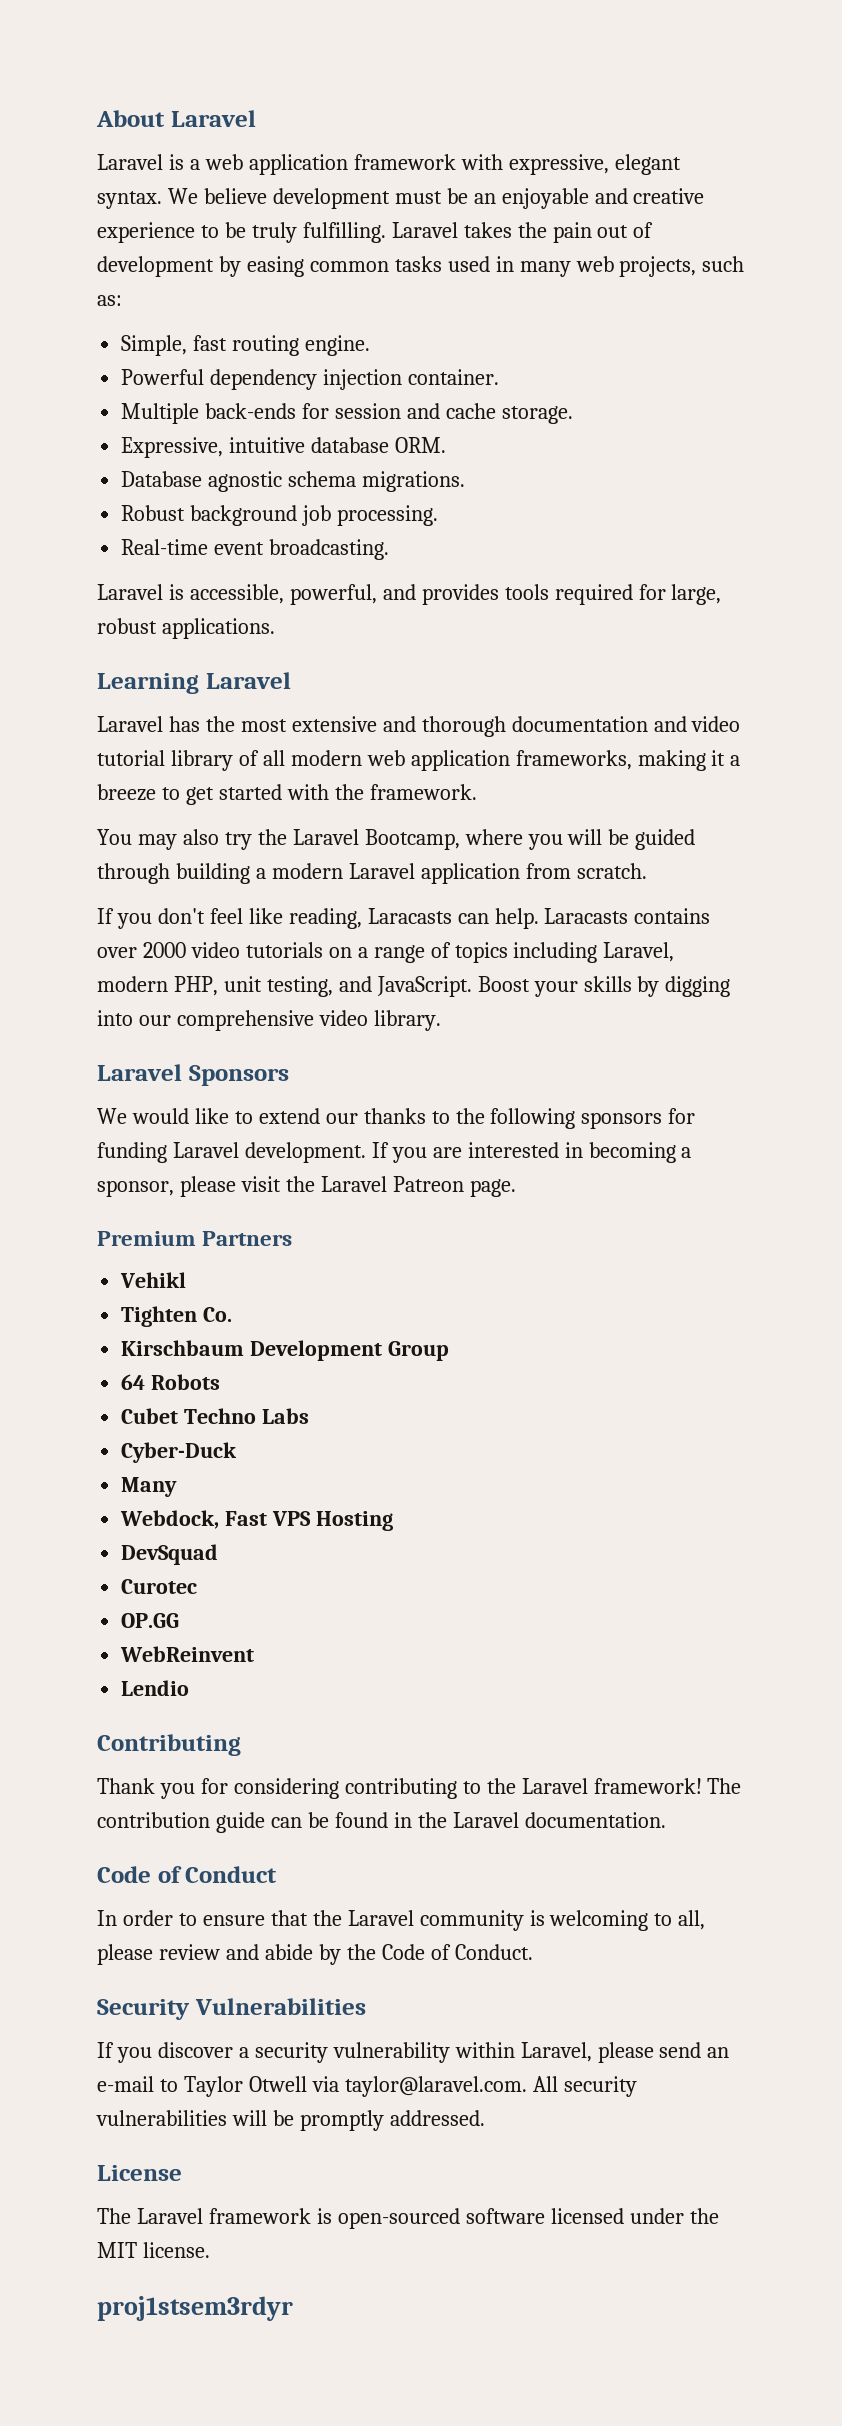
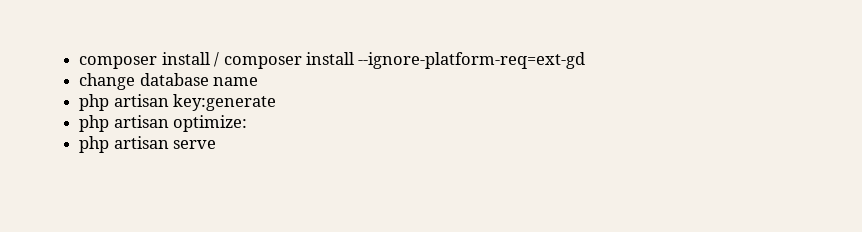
- About Laravel
- Laravel is a web application framework with expressive, elegant syntax. We believe development must be an enjoyable and creative experience to be truly fulfilling. Laravel takes the pain out of development by easing common tasks used in many web projects, such as:
- Simple, fast routing engine.
- Powerful dependency injection container.
- Multiple back-ends for session and cache storage.
- Expressive, intuitive database ORM.
- Database agnostic schema migrations.
- Robust background job processing.
- Real-time event broadcasting.
- Laravel is accessible, powerful, and provides tools required for large, robust applications.
- Learning Laravel
- Laravel has the most extensive and thorough documentation and video tutorial library of all modern web application frameworks, making it a breeze to get started with the framework.
- You may also try the Laravel Bootcamp, where you will be guided through building a modern Laravel application from scratch.
- If you don't feel like reading, Laracasts can help. Laracasts contains over 2000 video tutorials on a range of topics including Laravel, modern PHP, unit testing, and JavaScript. Boost your skills by digging into our comprehensive video library.
- Laravel Sponsors
- We would like to extend our thanks to the following sponsors for funding Laravel development. If you are interested in becoming a sponsor, please visit the Laravel Patreon page.
- Premium Partners
- Vehikl
- Tighten Co.
- Kirschbaum Development Group
- 64 Robots
- Cubet Techno Labs
- Cyber-Duck
- Many
- Webdock, Fast VPS Hosting
- DevSquad
- Curotec
- OP.GG
- WebReinvent
- Lendio
- Contributing
- Thank you for considering contributing to the Laravel framework! The contribution guide can be found in the Laravel documentation.
- Code of Conduct
- In order to ensure that the Laravel community is welcoming to all, please review and abide by the Code of Conduct.
- Security Vulnerabilities
- If you discover a security vulnerability within Laravel, please send an e-mail to Taylor Otwell via taylor@laravel.com. All security vulnerabilities will be promptly addressed.
- License
- The Laravel framework is open-sourced software licensed under the MIT license.
- proj1stsem3rdyr
+ composer install / composer install --ignore-platform-req=ext-gd
+ change database name
+ php artisan key:generate
+ php artisan optimize:
+ php artisan serve

